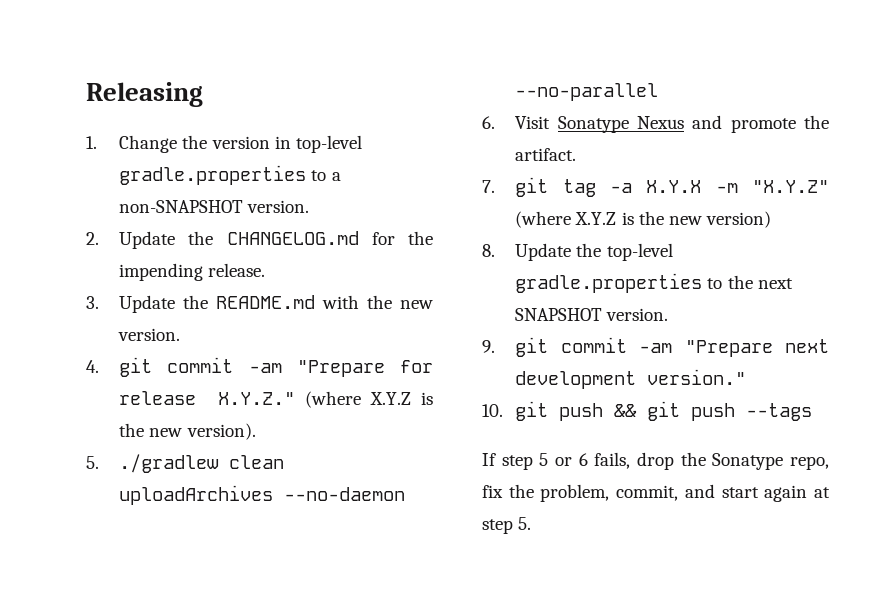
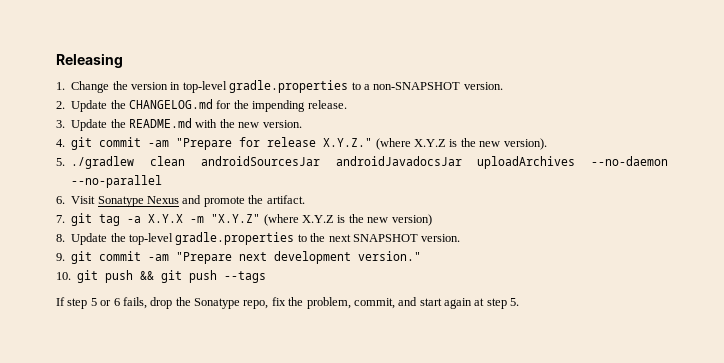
- 5. ./gradlew clean uploadArchives --no-daemon --no-parallel
+ 5. ./gradlew clean androidSourcesJar androidJavadocsJar uploadArchives --no-daemon --no-parallel

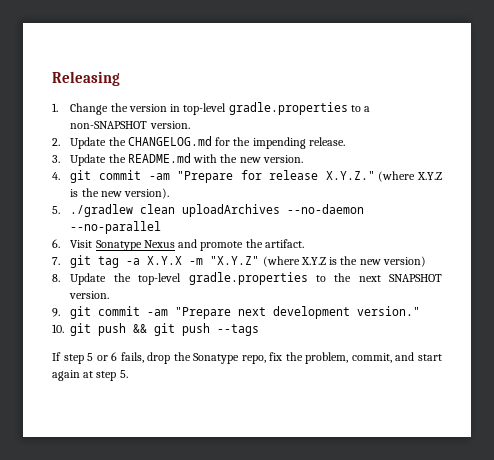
- 5. ./gradlew clean androidSourcesJar androidJavadocsJar uploadArchives --no-daemon --no-parallel
+ 5. ./gradlew clean uploadArchives --no-daemon --no-parallel

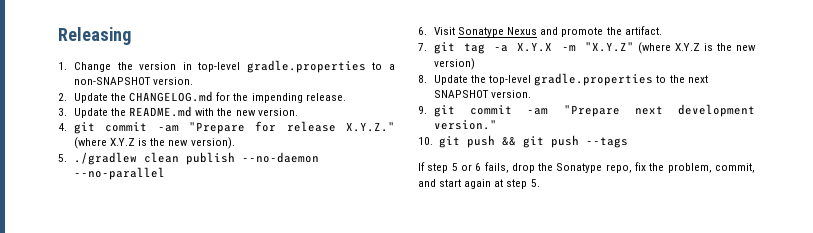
- 5. ./gradlew clean uploadArchives --no-daemon --no-parallel
+ 5. ./gradlew clean publish --no-daemon --no-parallel

